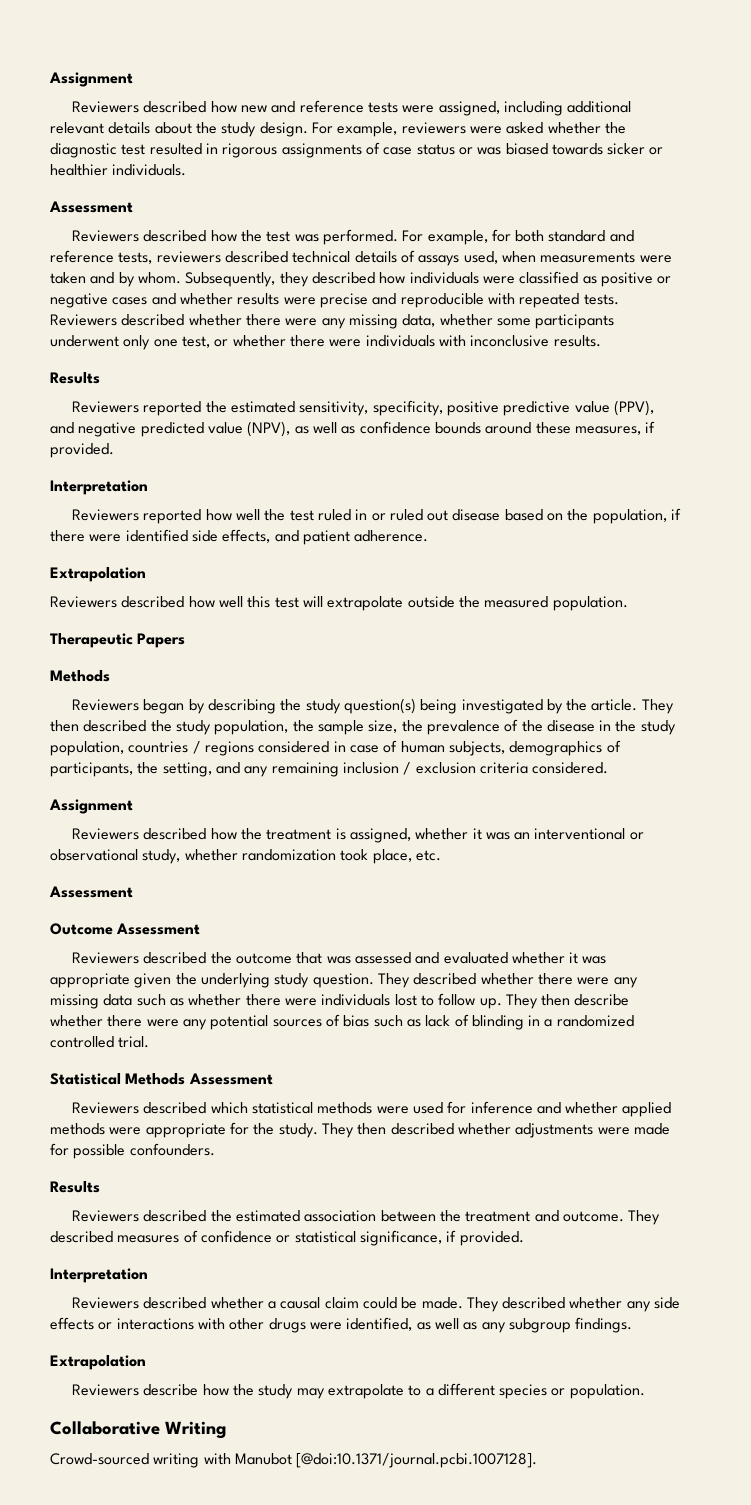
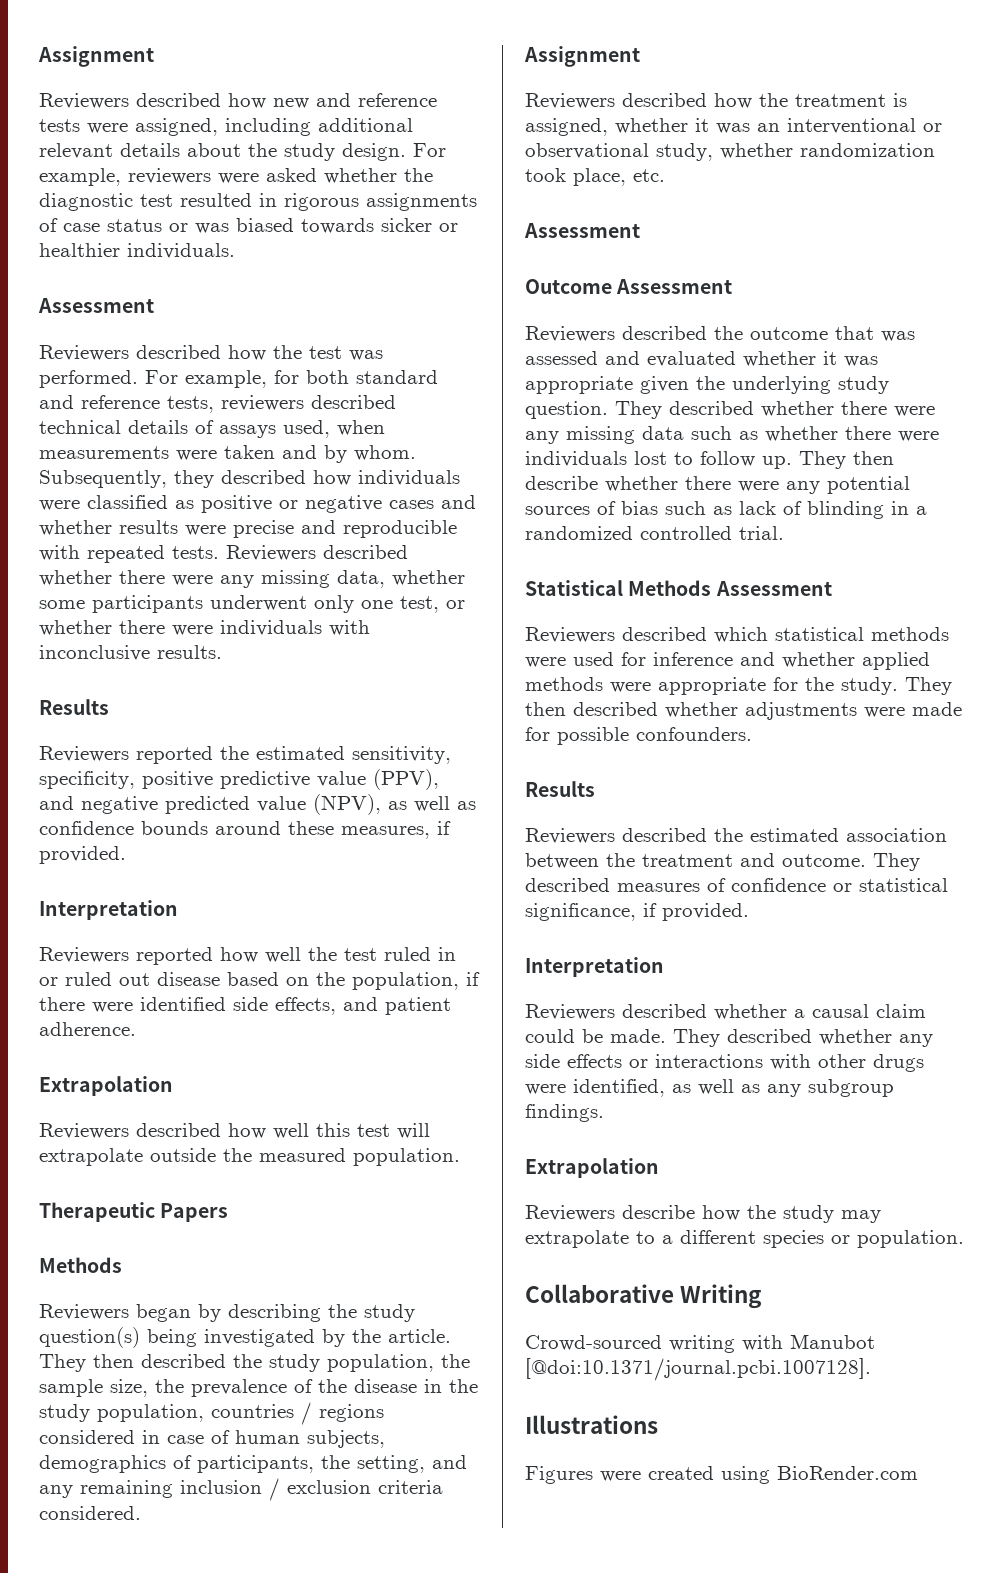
+ Illustrations
+ Figures were created using BioRender.com

